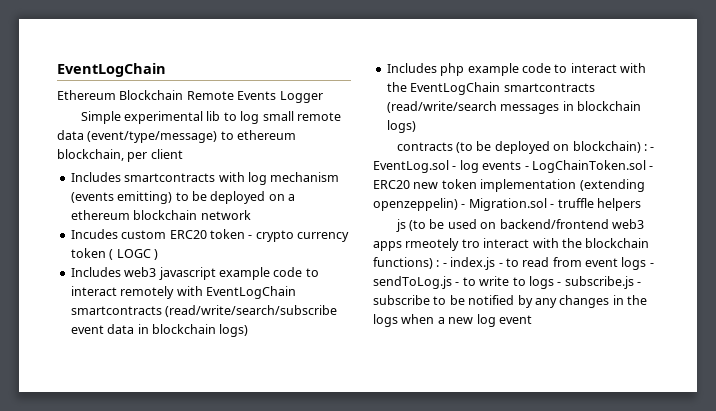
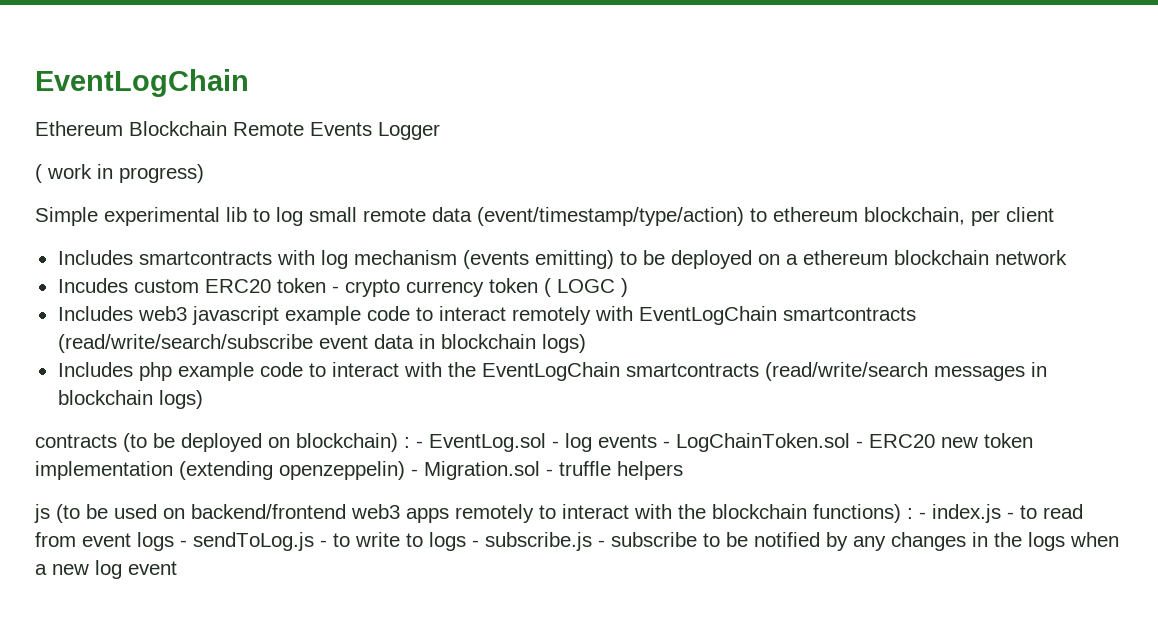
+ ( work in progress)
- Simple experimental lib to log small remote data (event/type/message) to ethereum blockchain, per client
+ Simple experimental lib to log small remote data (event/timestamp/type/action) to ethereum blockchain, per client
- js (to be used on backend/frontend web3 apps rmeotely tro interact with the blockchain functions) : - index.js - to read from event logs - sendToLog.js - to write to logs - subscribe.js - subscribe to be notified by any changes in the logs when a new log event
+ js (to be used on backend/frontend web3 apps remotely to interact with the blockchain functions) : - index.js - to read from event logs - sendToLog.js - to write to logs - subscribe.js - subscribe to be notified by any changes in the logs when a new log event

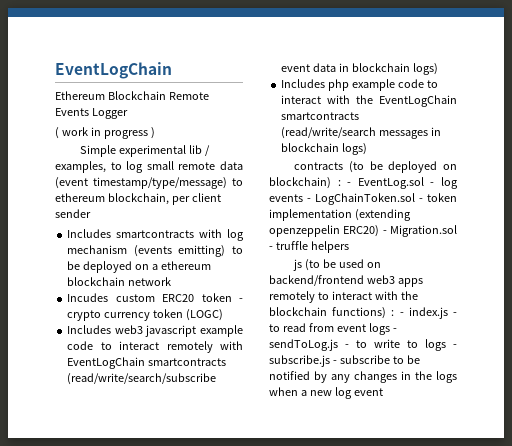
- ( work in progress)
+ ( work in progress )
- Simple experimental lib to log small remote data (event/timestamp/type/action) to ethereum blockchain, per client
+ Simple experimental lib / examples, to log small remote data (event timestamp/type/message) to ethereum blockchain, per client sender
- Incudes custom ERC20 token - crypto currency token ( LOGC )
+ Incudes custom ERC20 token - crypto currency token (LOGC)
- contracts (to be deployed on blockchain) : - EventLog.sol - log events - LogChainToken.sol - ERC20 new token implementation (extending openzeppelin) - Migration.sol - truffle helpers
+ contracts (to be deployed on blockchain) : - EventLog.sol - log events - LogChainToken.sol - token implementation (extending openzeppelin ERC20) - Migration.sol - truffle helpers

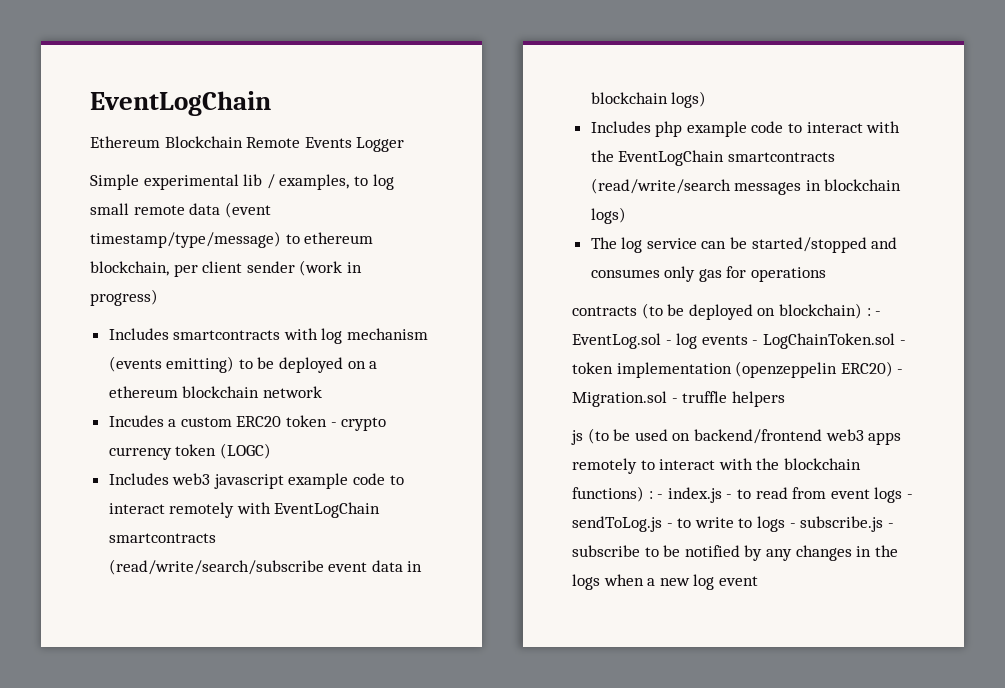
- ( work in progress )
- Simple experimental lib / examples, to log small remote data (event timestamp/type/message) to ethereum blockchain, per client sender
+ Simple experimental lib / examples, to log small remote data (event timestamp/type/message) to ethereum blockchain, per client sender (work in progress)
- Incudes custom ERC20 token - crypto currency token (LOGC)
+ Incudes a custom ERC20 token - crypto currency token (LOGC)
+ The log service can be started/stopped and consumes only gas for operations
- contracts (to be deployed on blockchain) : - EventLog.sol - log events - LogChainToken.sol - token implementation (extending openzeppelin ERC20) - Migration.sol - truffle helpers
+ contracts (to be deployed on blockchain) : - EventLog.sol - log events - LogChainToken.sol - token implementation (openzeppelin ERC20) - Migration.sol - truffle helpers

